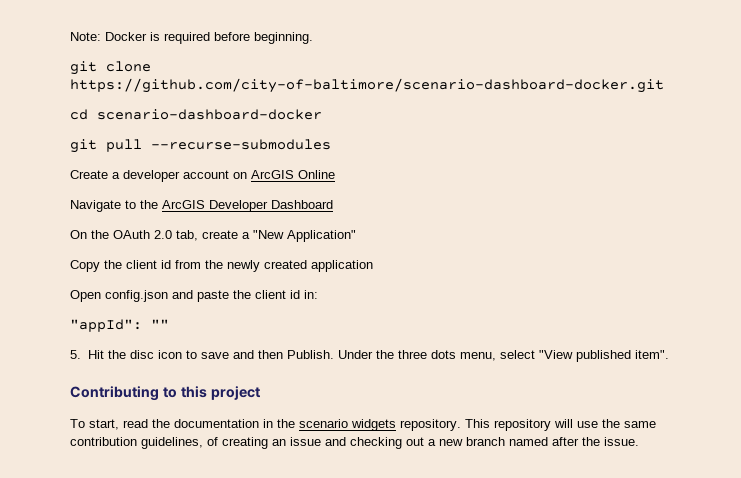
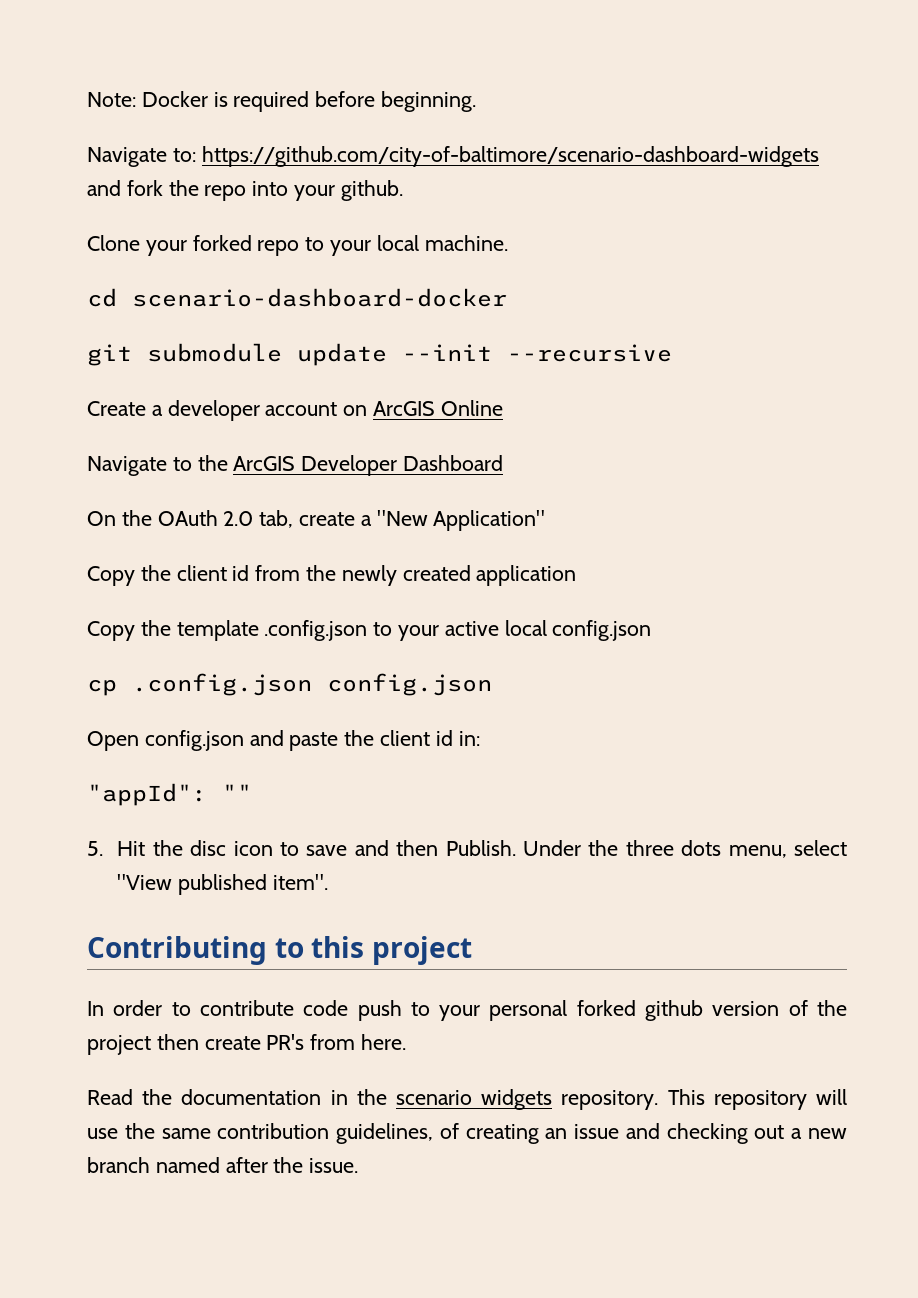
- git clone https://github.com/city-of-baltimore/scenario-dashboard-docker.git
+ Navigate to: https://github.com/city-of-baltimore/scenario-dashboard-widgets and fork the repo into your github.
+ Clone your forked repo to your local machine.
- git pull --recurse-submodules
+ git submodule update --init --recursive
+ Copy the template .config.json to your active local config.json
+ cp .config.json config.json
- To start, read the documentation in the scenario widgets repository.
+ In order to contribute code push to your personal forked github version of the project then create PR's from here.
+ Read the documentation in the scenario widgets repository.

